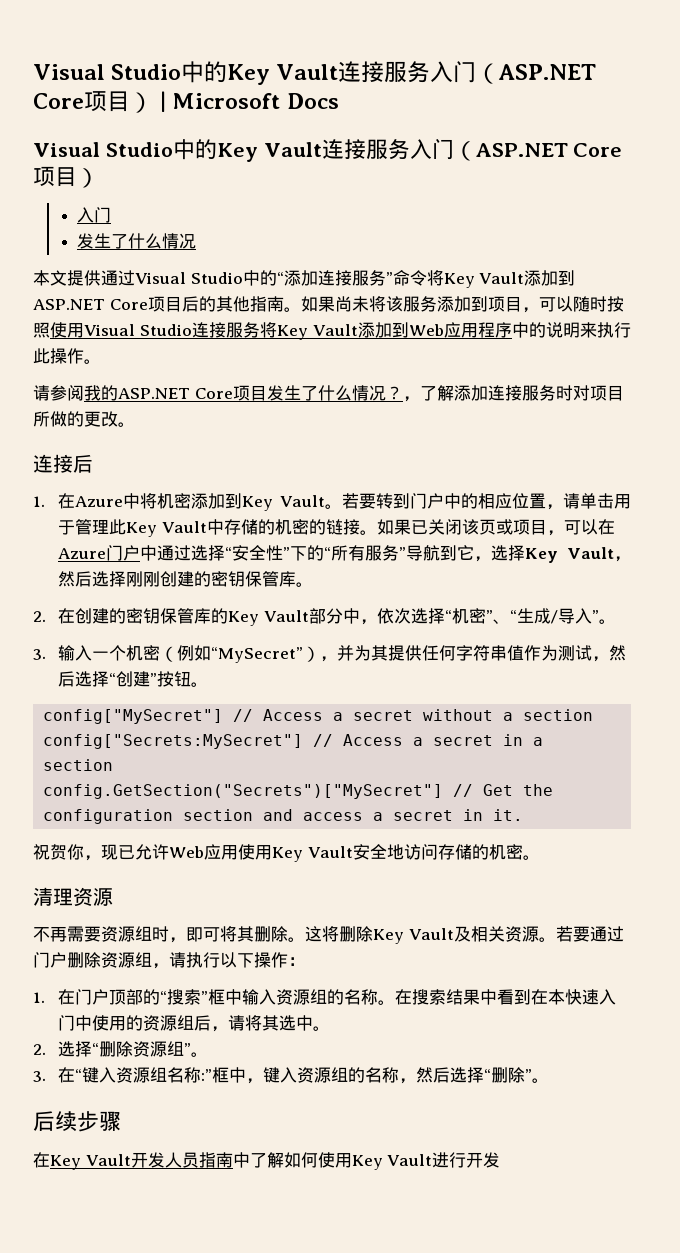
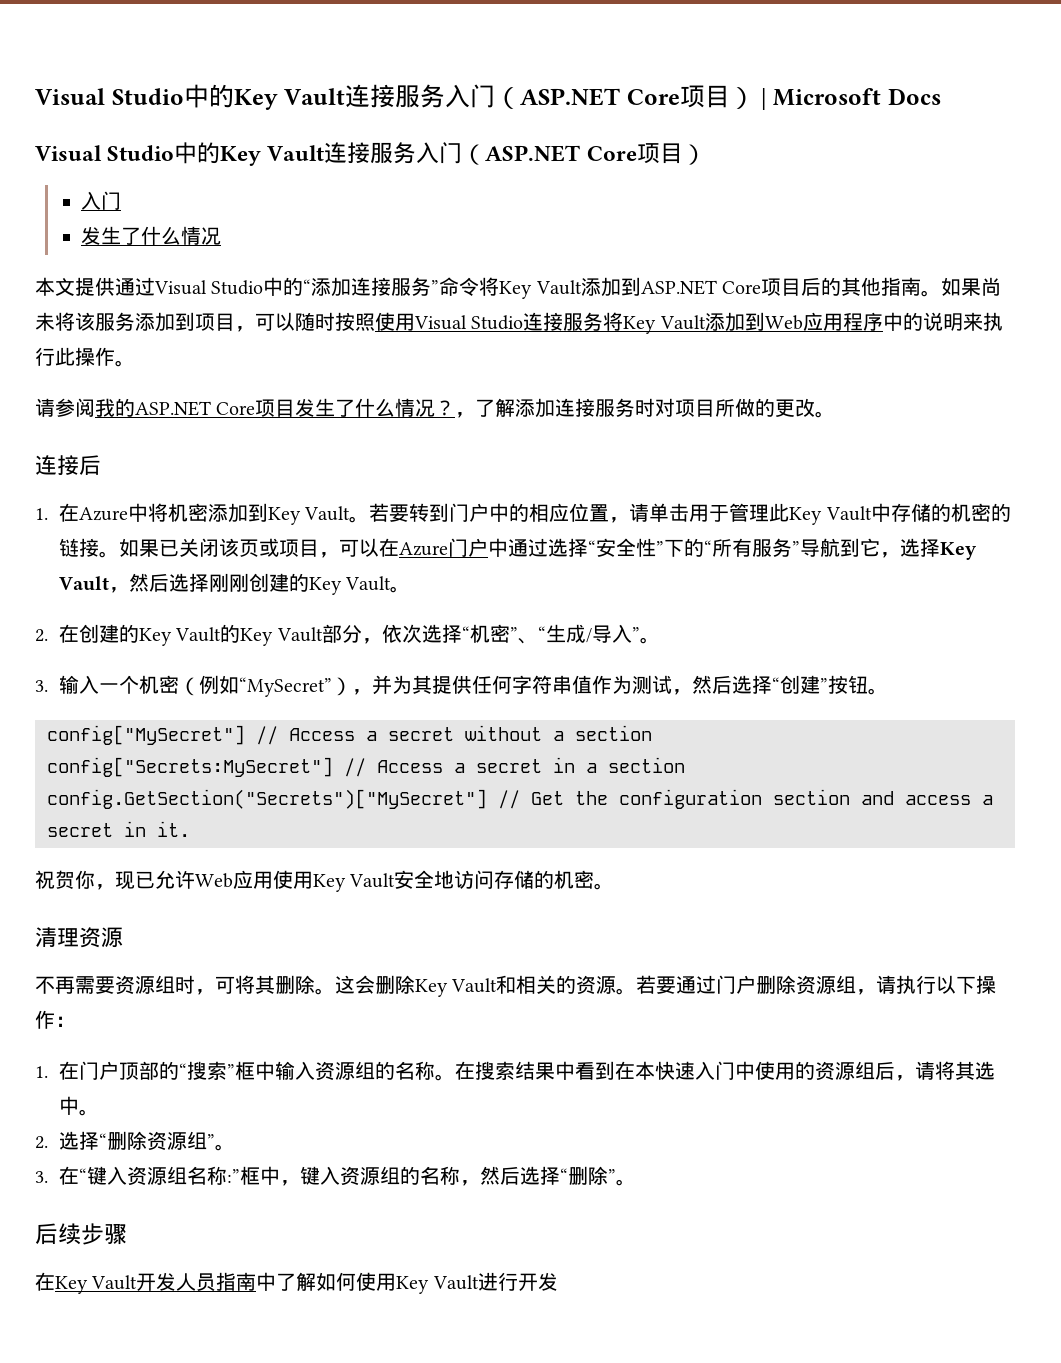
- 如果已关闭该页或项目，可以在Azure门户中通过选择“安全性”下的“所有服务”导航到它，选择Key Vault，然后选择刚刚创建的密钥保管库。
+ 如果已关闭该页或项目，可以在Azure门户中通过选择“安全性”下的“所有服务”导航到它，选择Key Vault，然后选择刚刚创建的Key Vault。
- 2.在创建的密钥保管库的Key Vault部分中，依次选择“机密”、“生成/导入”。
+ 2.在创建的Key Vault的Key Vault部分，依次选择“机密”、“生成/导入”。
- 不再需要资源组时，即可将其删除。
+ 不再需要资源组时，可将其删除。
- 这将删除Key Vault及相关资源。
+ 这会删除Key Vault和相关的资源。

